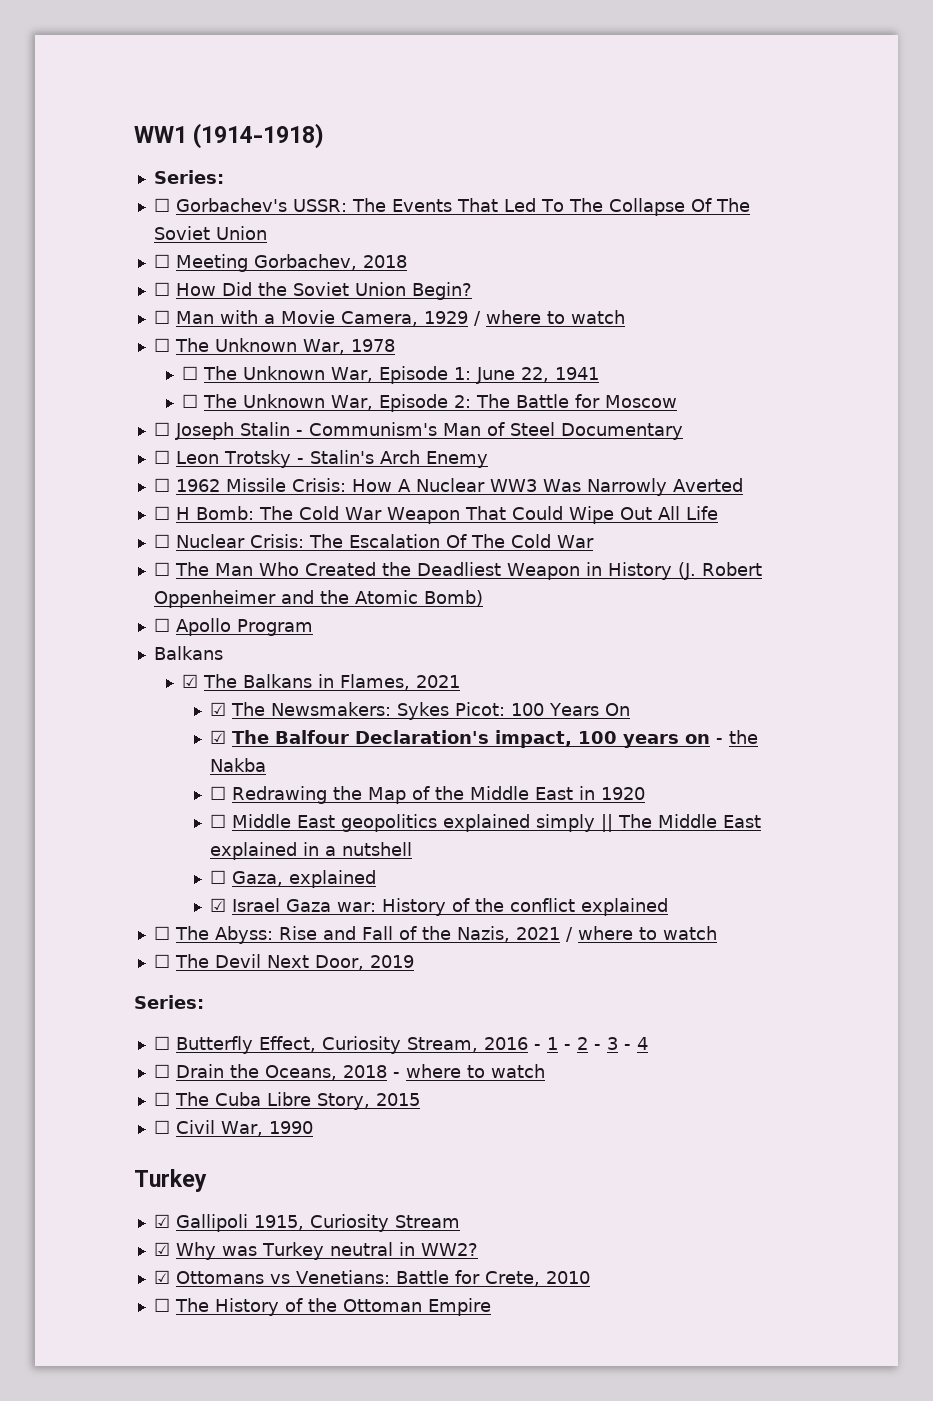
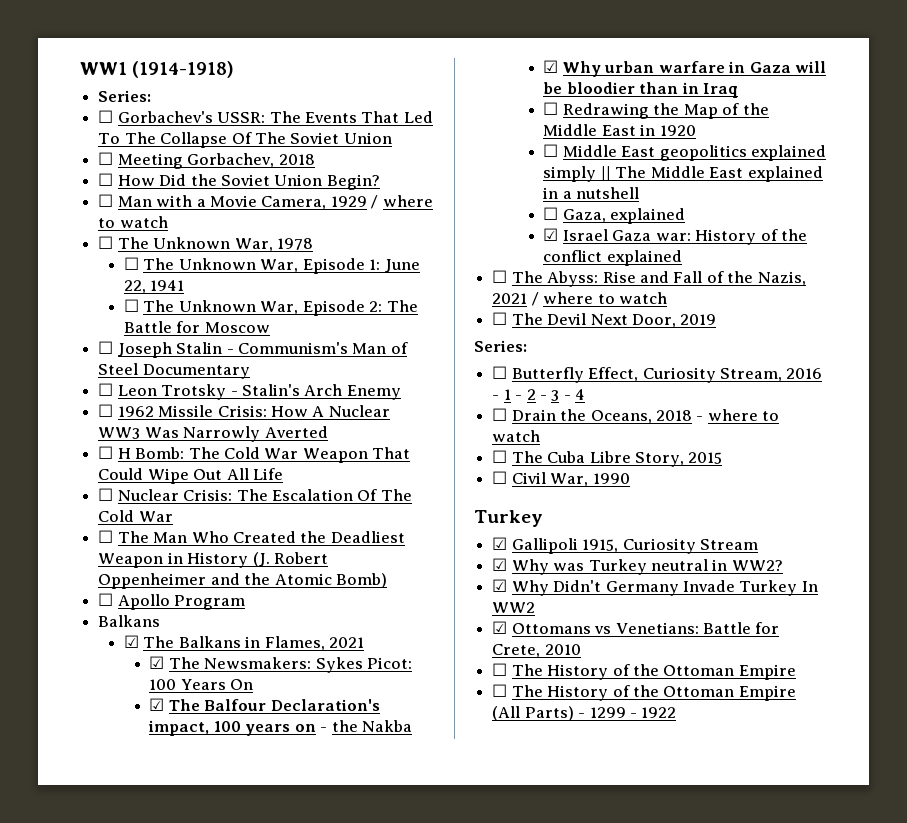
+ ☑ Why urban warfare in Gaza will be bloodier than in Iraq
+ ☑ Why Didn't Germany Invade Turkey In WW2
+ ☐ The History of the Ottoman Empire (All Parts) - 1299 - 1922

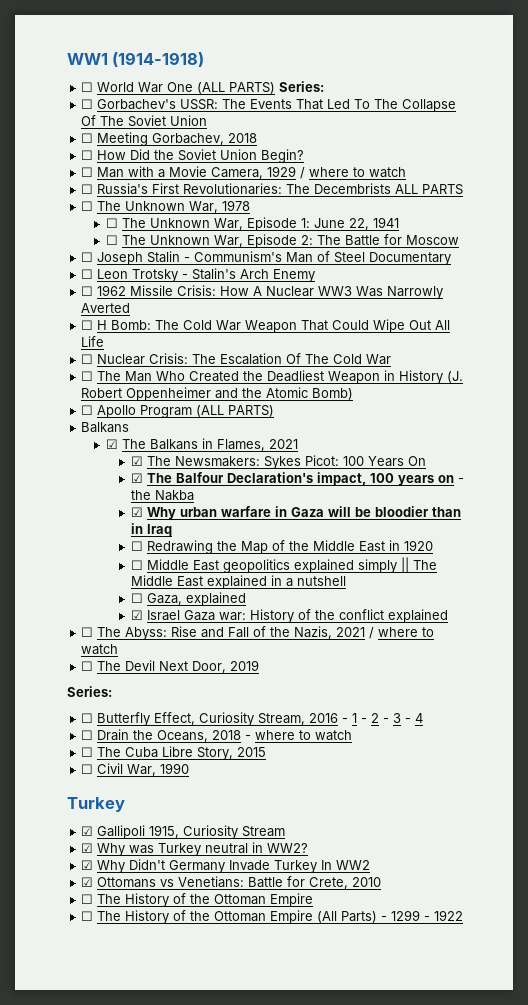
  WW1 (1914-1918)
- Series:
+ ☐ World War One (ALL PARTS) Series:
+ ☐ Russia's First Revolutionaries: The Decembrists ALL PARTS
- ☐ Apollo Program
+ ☐ Apollo Program (ALL PARTS)

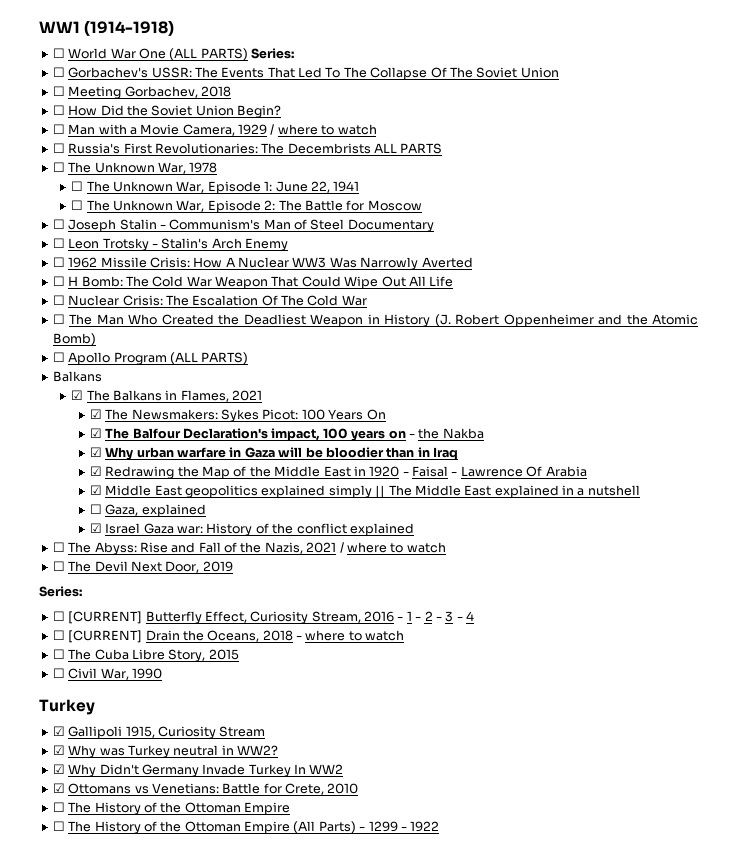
- ☐ Redrawing the Map of the Middle East in 1920
- ☐ Middle East geopolitics explained simply || The Middle East explained in a nutshell
+ ☑ Redrawing the Map of the Middle East in 1920 - Faisal - Lawrence Of Arabia
+ ☑ Middle East geopolitics explained simply || The Middle East explained in a nutshell
- ☐ Butterfly Effect, Curiosity Stream, 2016 - 1 - 2 - 3 - 4
+ ☐ [CURRENT] Butterfly Effect, Curiosity Stream, 2016 - 1 - 2 - 3 - 4
- ☐ Drain the Oceans, 2018 - where to watch
+ ☐ [CURRENT] Drain the Oceans, 2018 - where to watch

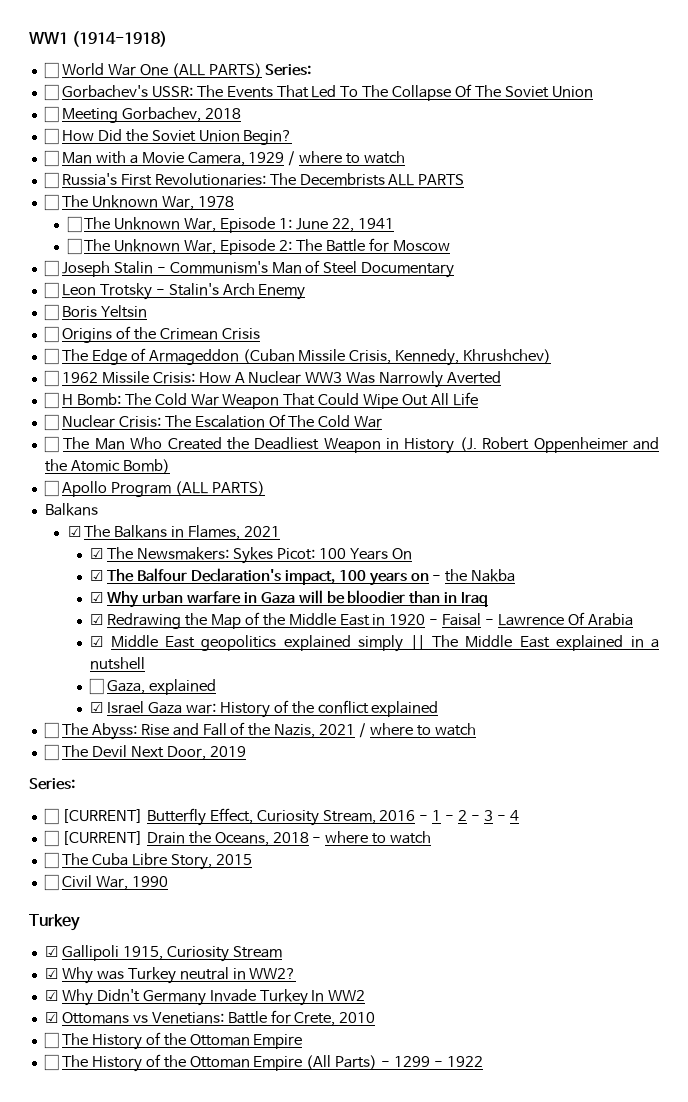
+ ☐ Boris Yeltsin
+ ☐ Origins of the Crimean Crisis
+ ☐ The Edge of Armageddon (Cuban Missile Crisis, Kennedy, Khrushchev)

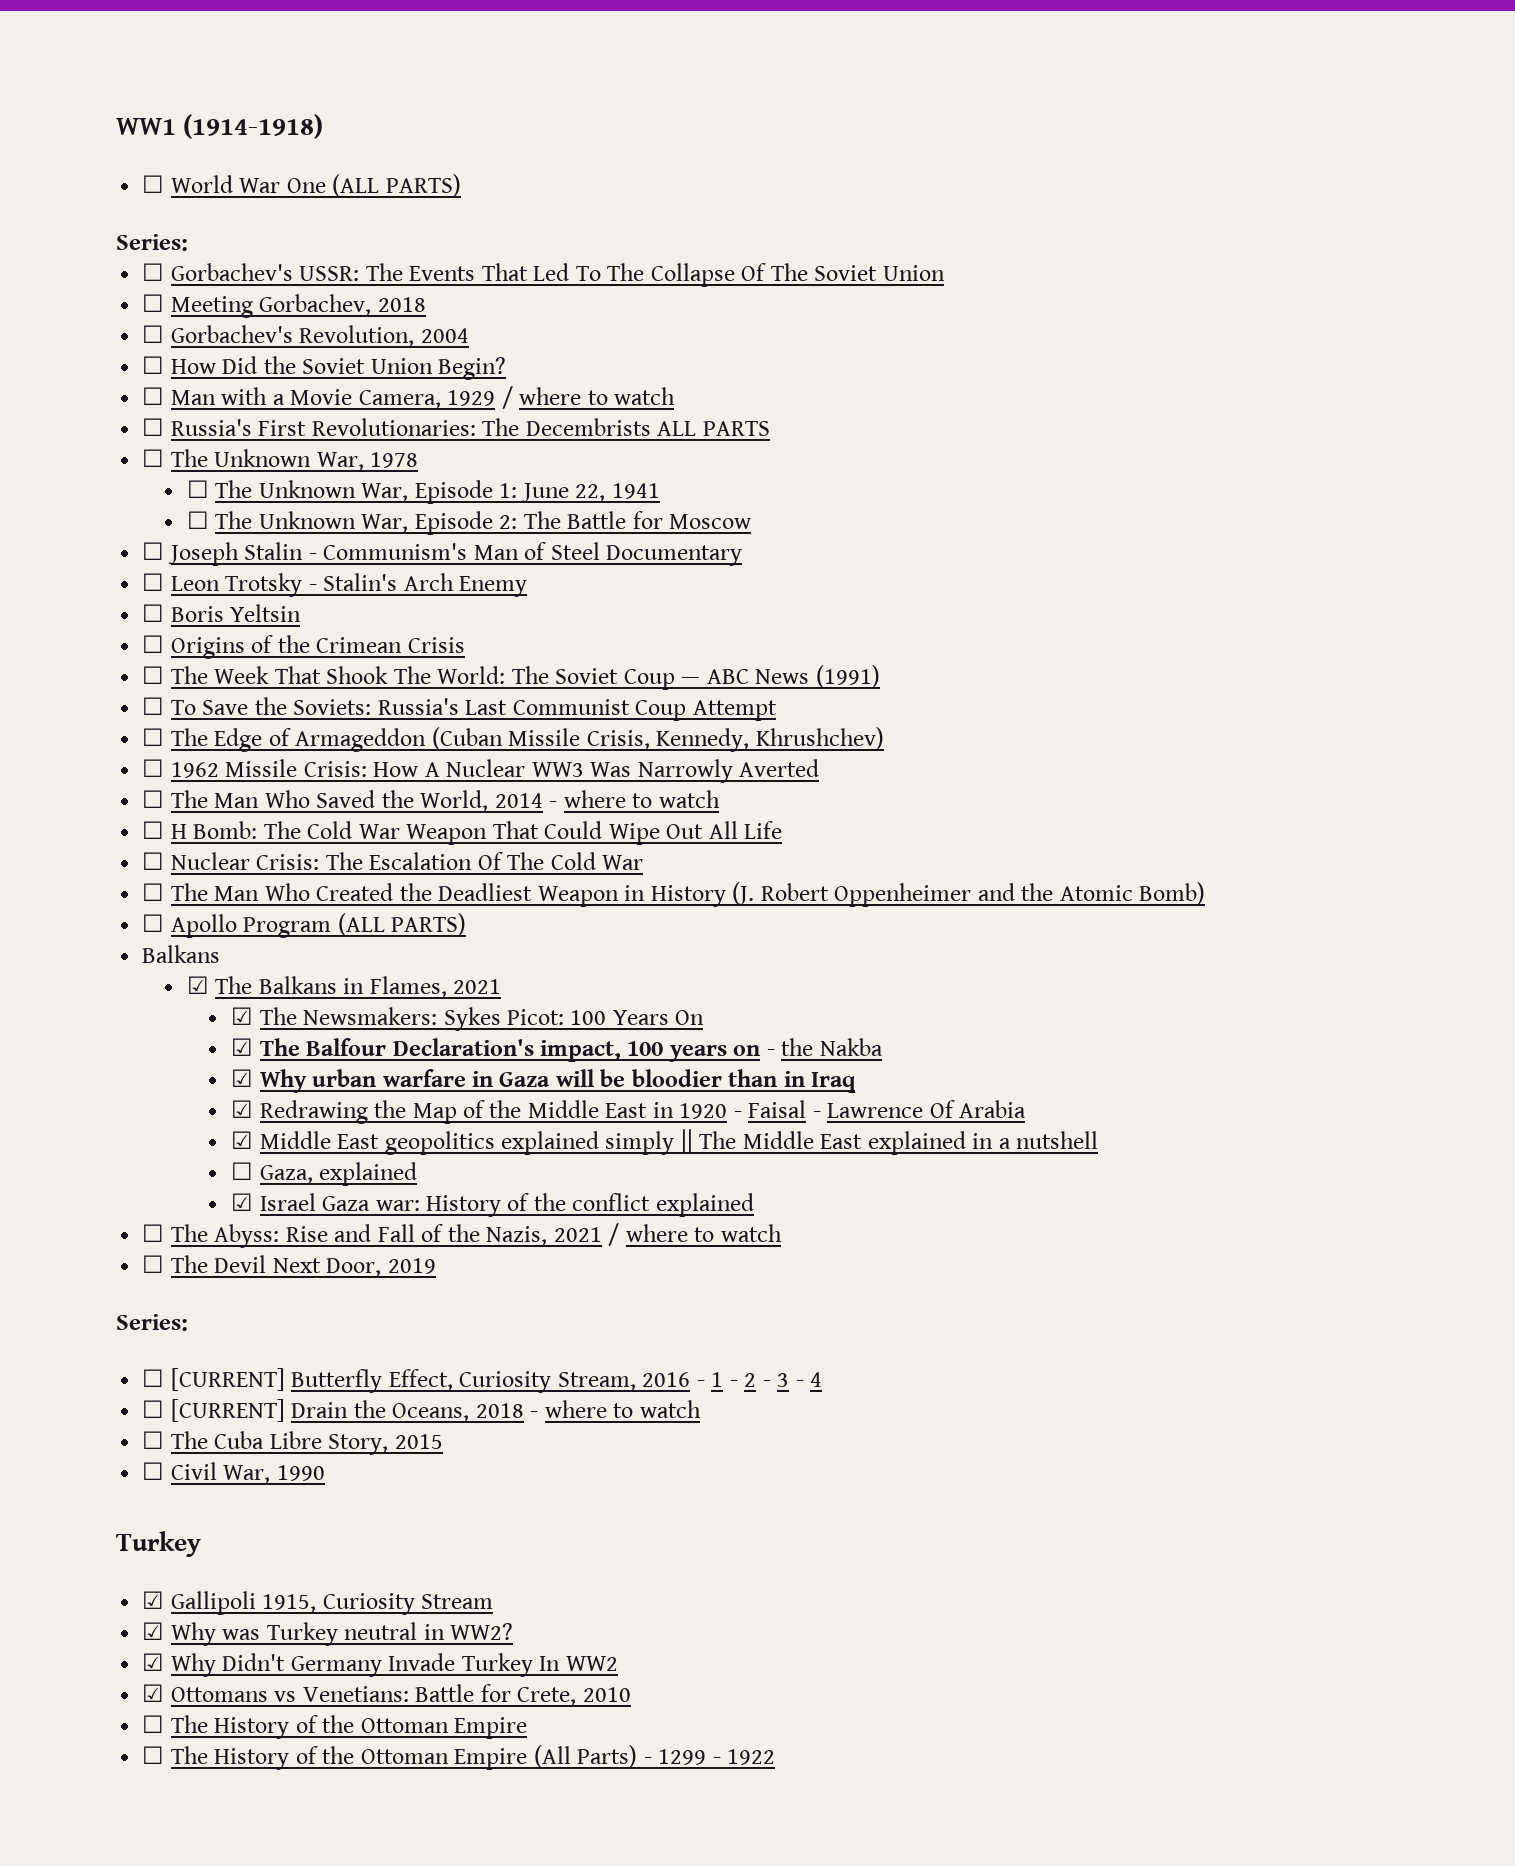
- ☐ World War One (ALL PARTS) Series:
+ ☐ World War One (ALL PARTS)
+ Series:
+ ☐ Gorbachev's Revolution, 2004
+ ☐ The Week That Shook The World: The Soviet Coup — ABC News (1991)
+ ☐ To Save the Soviets: Russia's Last Communist Coup Attempt
+ ☐ The Man Who Saved the World, 2014 - where to watch

